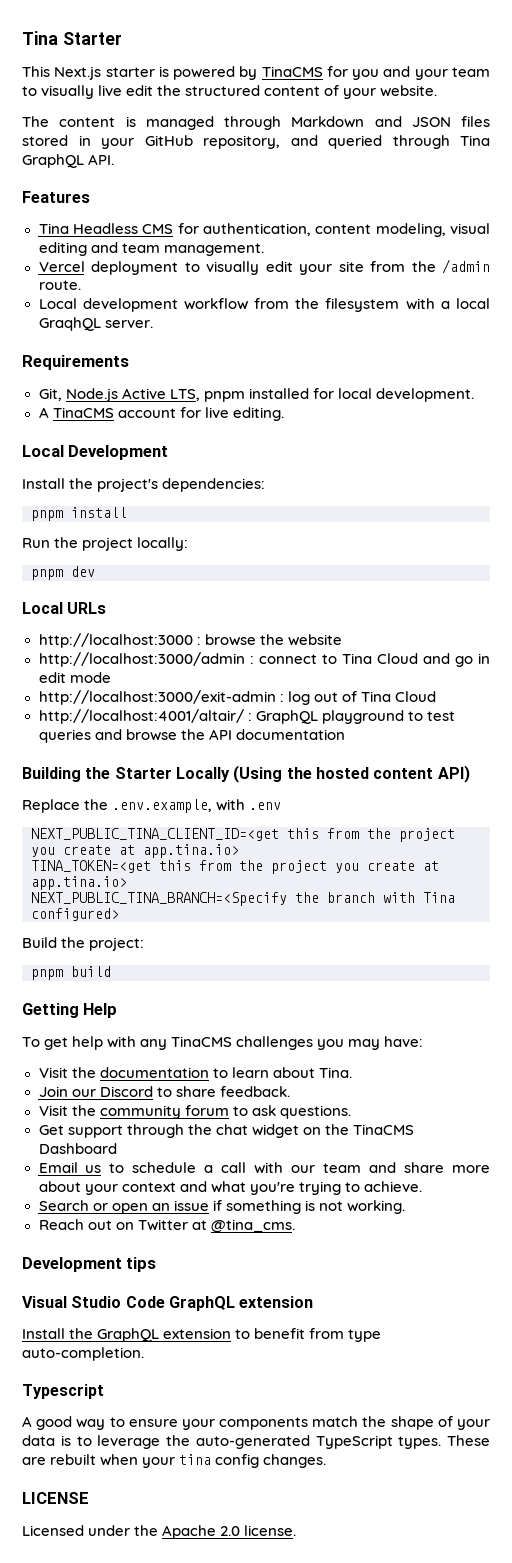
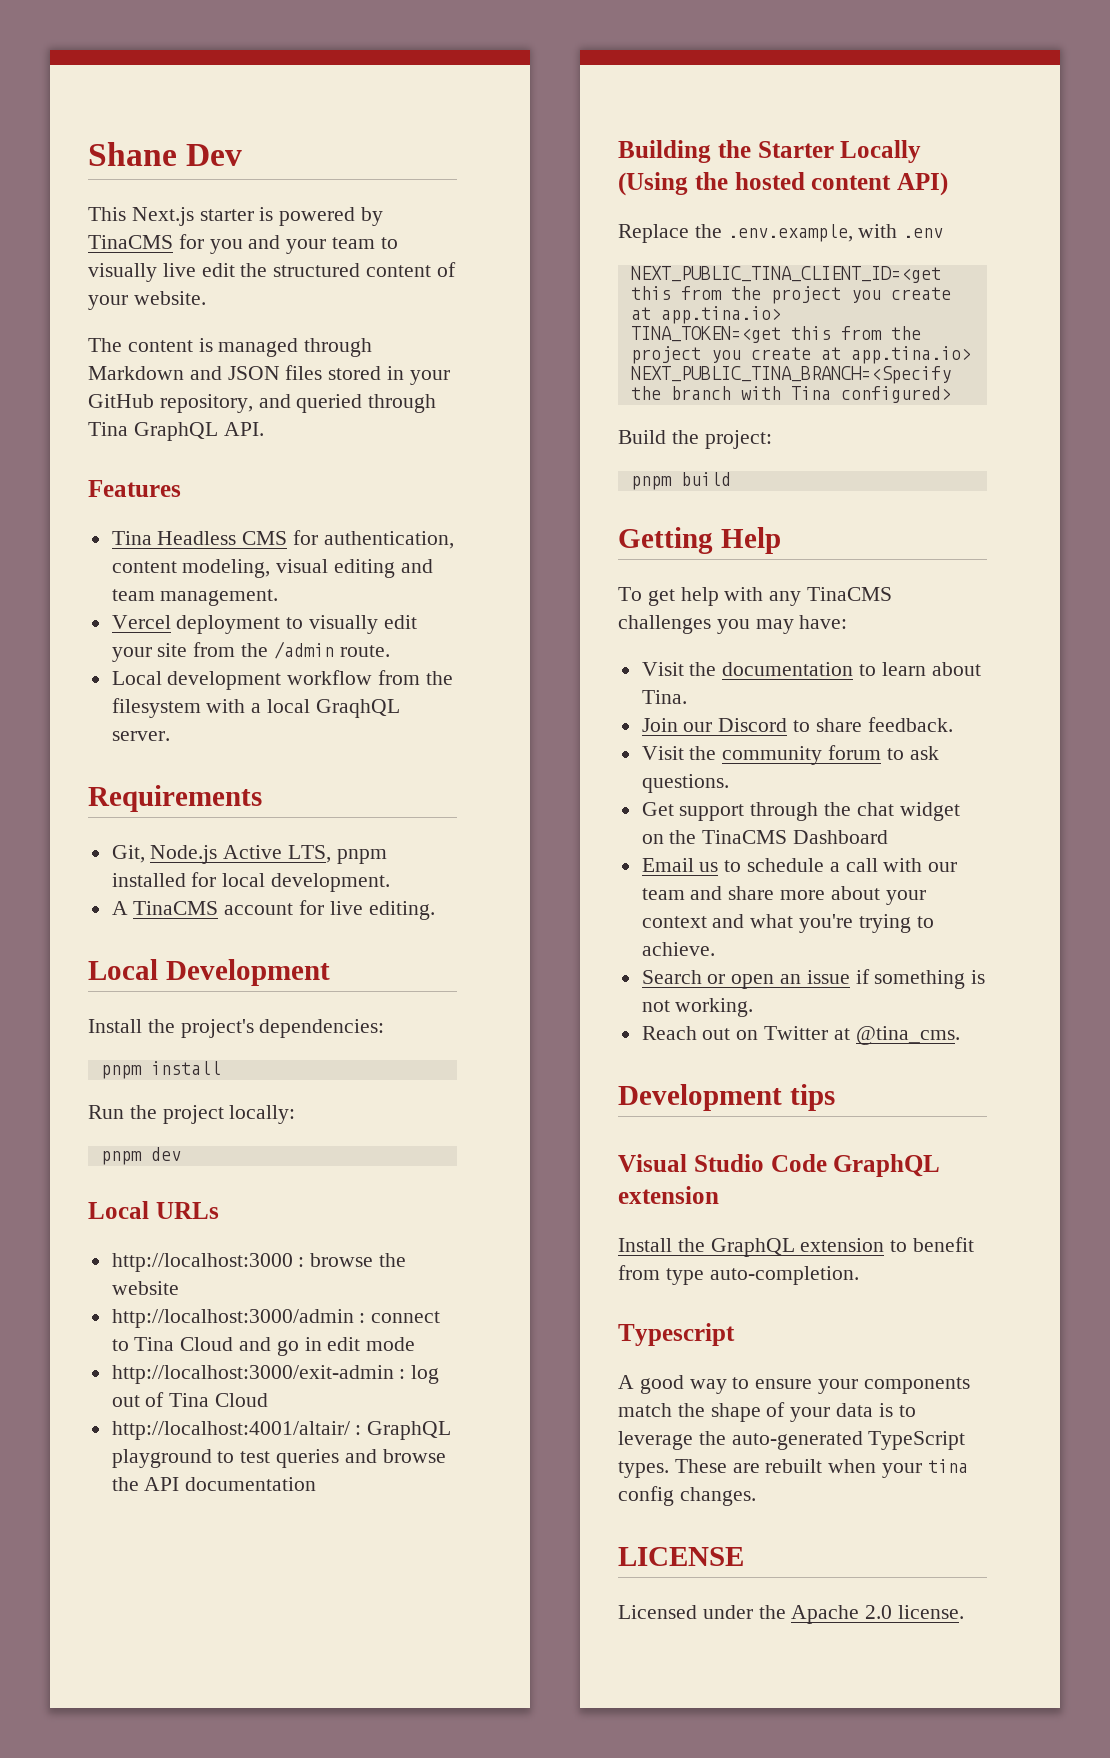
- Tina Starter
+ Shane Dev

